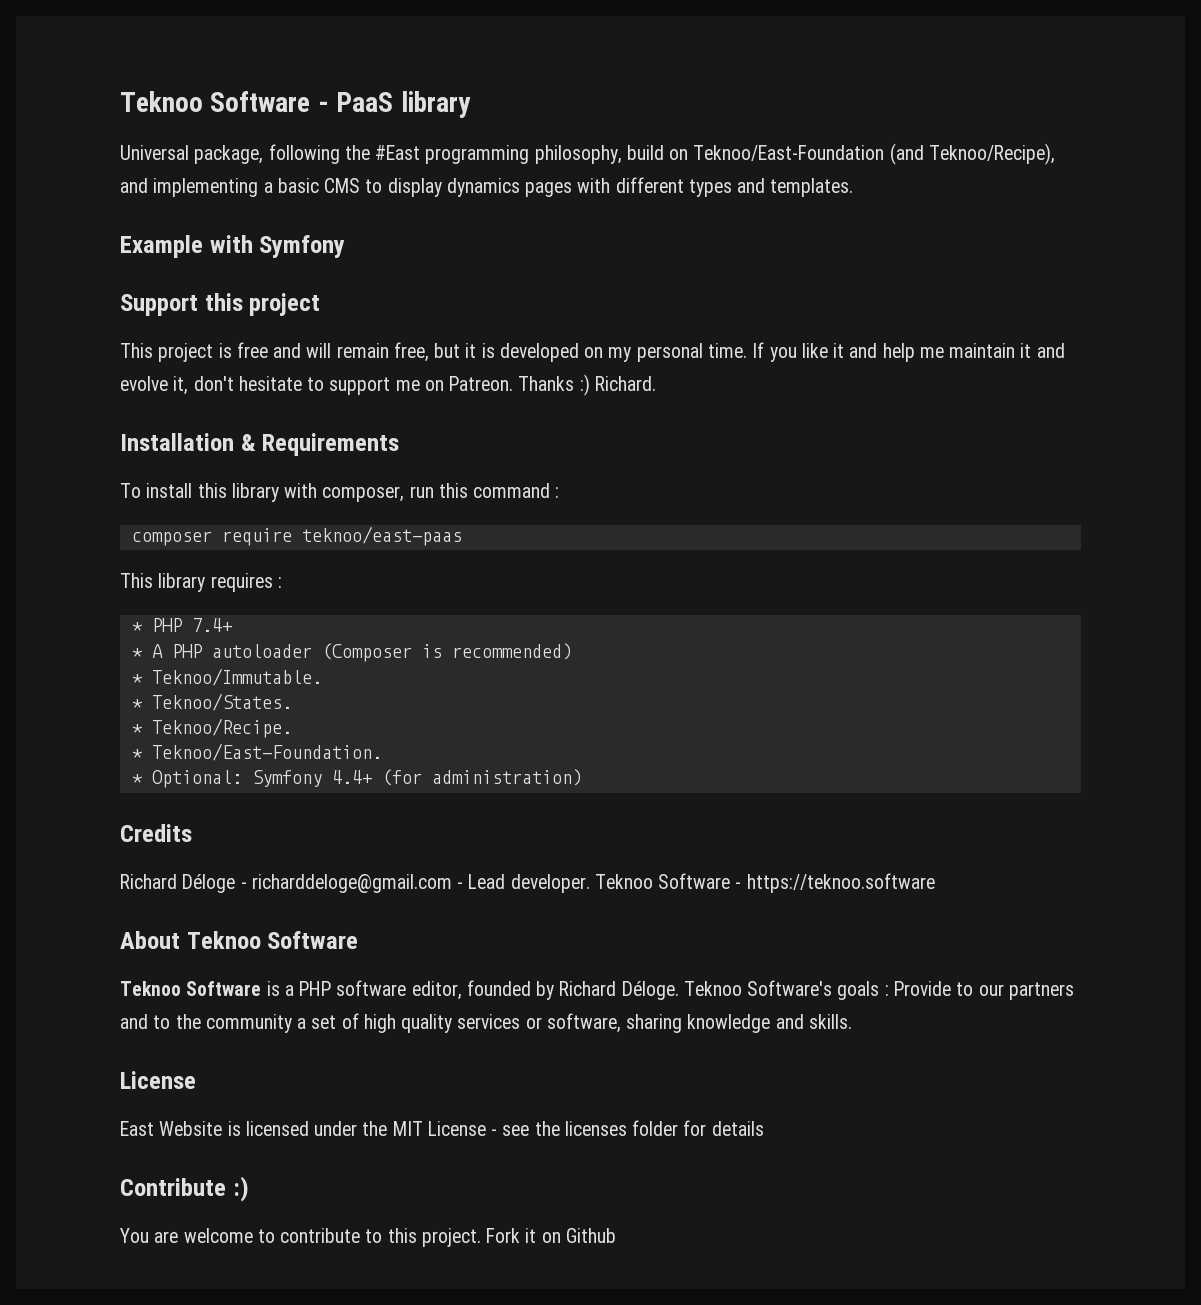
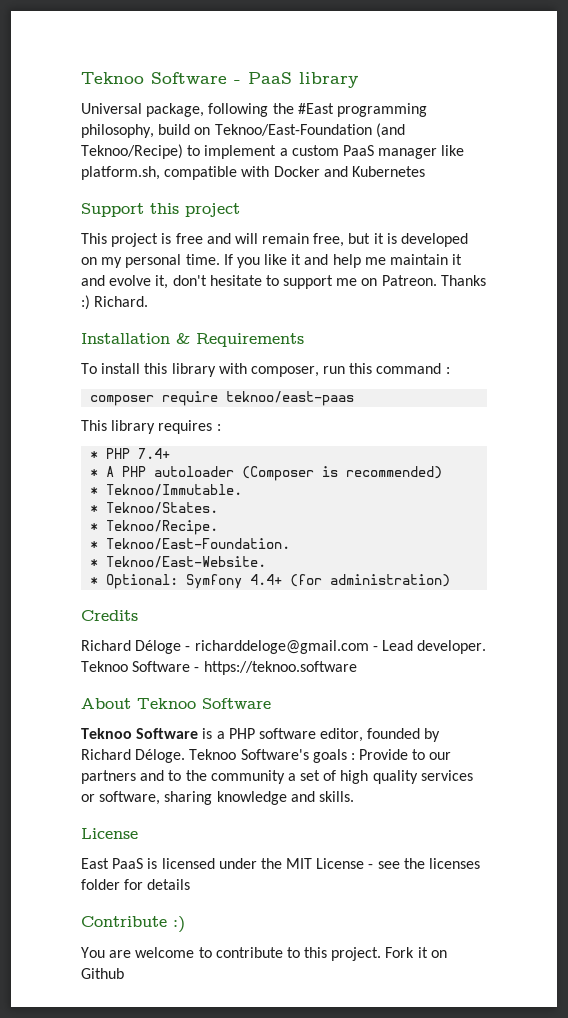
- Universal package, following the #East programming philosophy, build on Teknoo/East-Foundation (and Teknoo/Recipe), and implementing a basic CMS to display dynamics pages with different types and templates.
- Example with Symfony
+ Universal package, following the #East programming philosophy, build on Teknoo/East-Foundation (and Teknoo/Recipe) to implement a custom PaaS manager like platform.sh, compatible with Docker and Kubernetes
+ * Teknoo/East-Website.
- East Website is licensed under the MIT License - see the licenses folder for details
+ East PaaS is licensed under the MIT License - see the licenses folder for details

